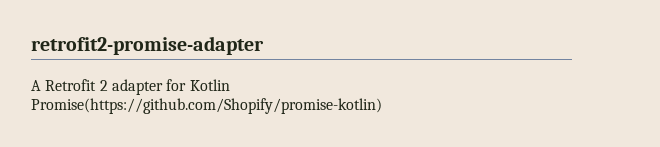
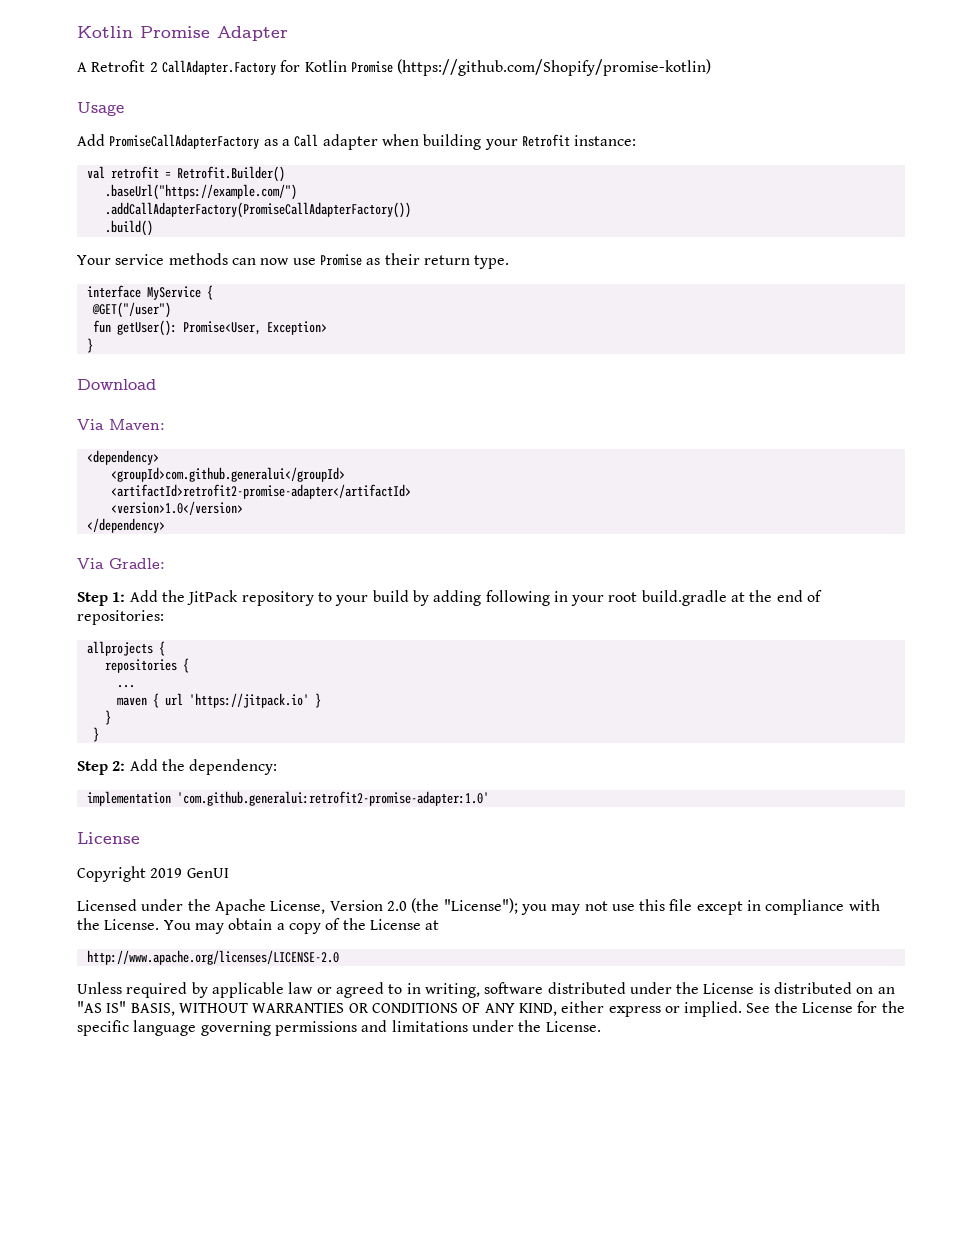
- retrofit2-promise-adapter
+ Kotlin Promise Adapter
- A Retrofit 2 adapter for Kotlin Promise(https://github.com/Shopify/promise-kotlin)
+ A Retrofit 2 CallAdapter.Factory for Kotlin Promise (https://github.com/Shopify/promise-kotlin)
+ Usage
+ Add PromiseCallAdapterFactory as a Call adapter when building your Retrofit instance:
+ val retrofit = Retrofit.Builder()
+ .baseUrl("https://example.com/")
+ .addCallAdapterFactory(PromiseCallAdapterFactory())
+ .build()
+ Your service methods can now use Promise as their return type.
+ interface MyService {
+ @GET("/user")
+ fun getUser(): Promise<User, Exception>
+ }
+ Download
+ Via Maven:
+ <dependency>
+ <groupId>com.github.generalui</groupId>
+ <artifactId>retrofit2-promise-adapter</artifactId>
+ <version>1.0</version>
+ </dependency>
+ Via Gradle:
+ Step 1: Add the JitPack repository to your build by adding following in your root build.gradle at the end of repositories:
+ allprojects {
+ repositories {
+ ...
+ maven { url 'https://jitpack.io' }
+ }
+ }
+ Step 2: Add the dependency:
+ implementation 'com.github.generalui:retrofit2-promise-adapter:1.0'
+ License
+ Copyright 2019 GenUI
+ Licensed under the Apache License, Version 2.0 (the "License"); you may not use this file except in compliance with the License. You may obtain a copy of the License at
+ http://www.apache.org/licenses/LICENSE-2.0
+ Unless required by applicable law or agreed to in writing, software distributed under the License is distributed on an "AS IS" BASIS, WITHOUT WARRANTIES OR CONDITIONS OF ANY KIND, either express or implied. See the License for the specific language governing permissions and limitations under the License.

